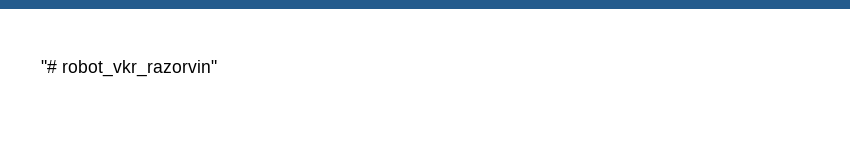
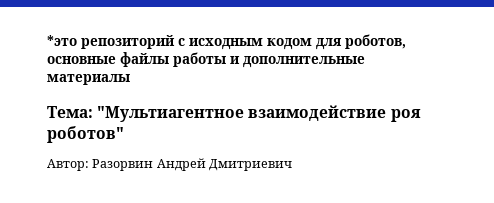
- "# robot_vkr_razorvin"
+ *это репозиторий с исходным кодом для роботов, основные файлы работы и дополнительные материалы
+ Тема: "Мультиагентное взаимодействие роя роботов"
+ Автор: Разорвин Андрей Дмитриевич

